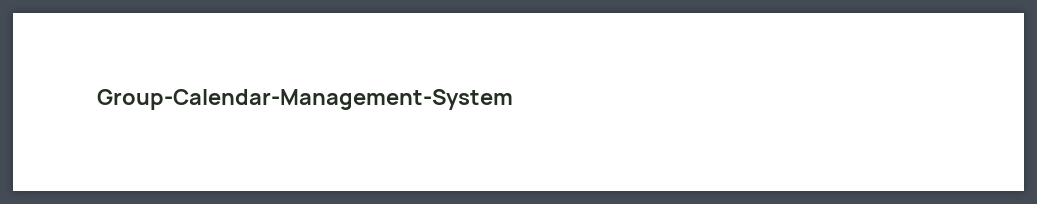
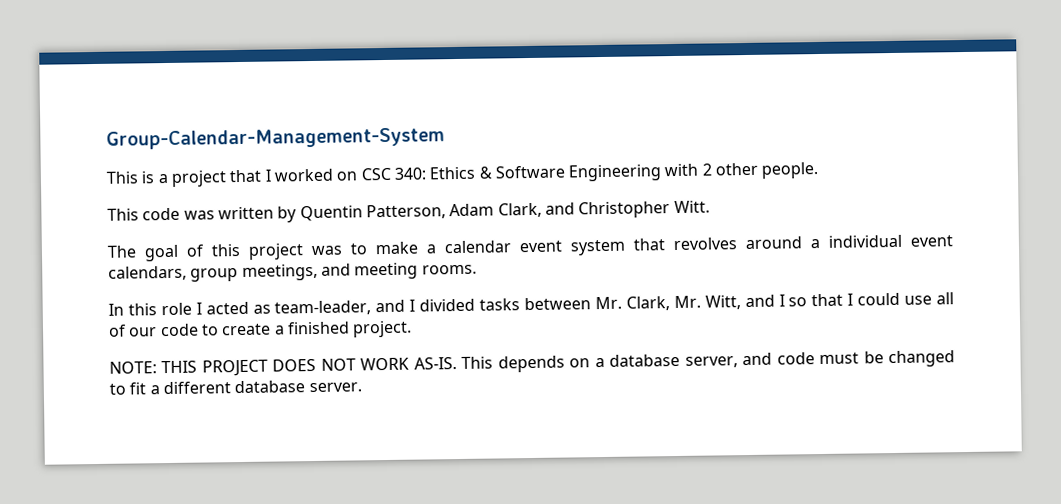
+ This is a project that I worked on CSC 340: Ethics & Software Engineering with 2 other people.
+ This code was written by Quentin Patterson, Adam Clark, and Christopher Witt.
+ The goal of this project was to make a calendar event system that revolves around a individual event calendars, group meetings, and meeting rooms.
+ In this role I acted as team-leader, and I divided tasks between Mr. Clark, Mr. Witt, and I so that I could use all of our code to create a finished project.
+ NOTE: THIS PROJECT DOES NOT WORK AS-IS. This depends on a database server, and code must be changed to fit a different database server.

